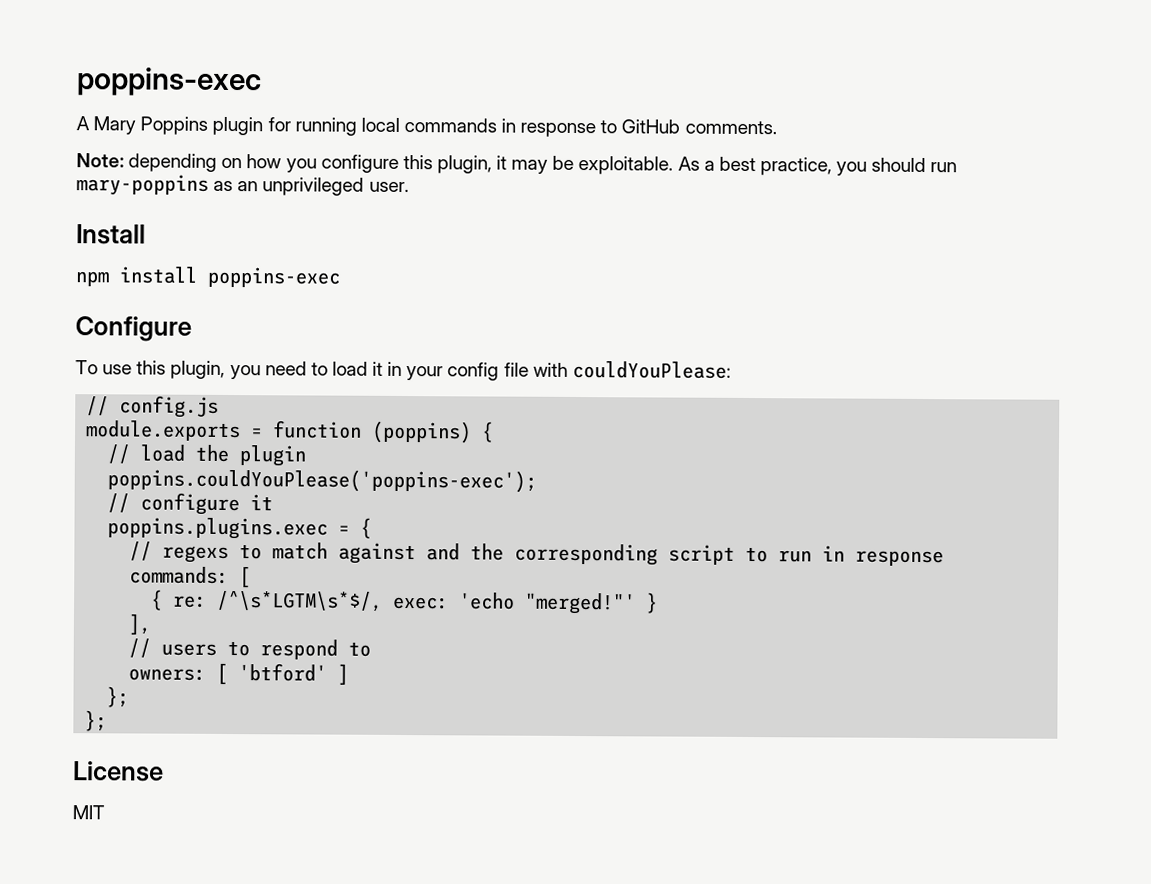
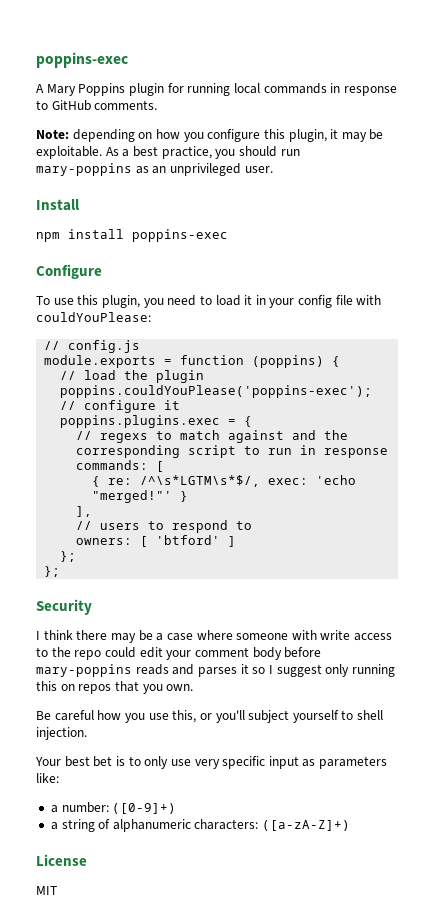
+ Security
+ I think there may be a case where someone with write access to the repo could edit your comment body before mary-poppins reads and parses it so I suggest only running this on repos that you own.
+ Be careful how you use this, or you'll subject yourself to shell injection.
+ Your best bet is to only use very specific input as parameters like:
+ a number: ([0-9]+)
+ a string of alphanumeric characters: ([a-zA-Z]+)

